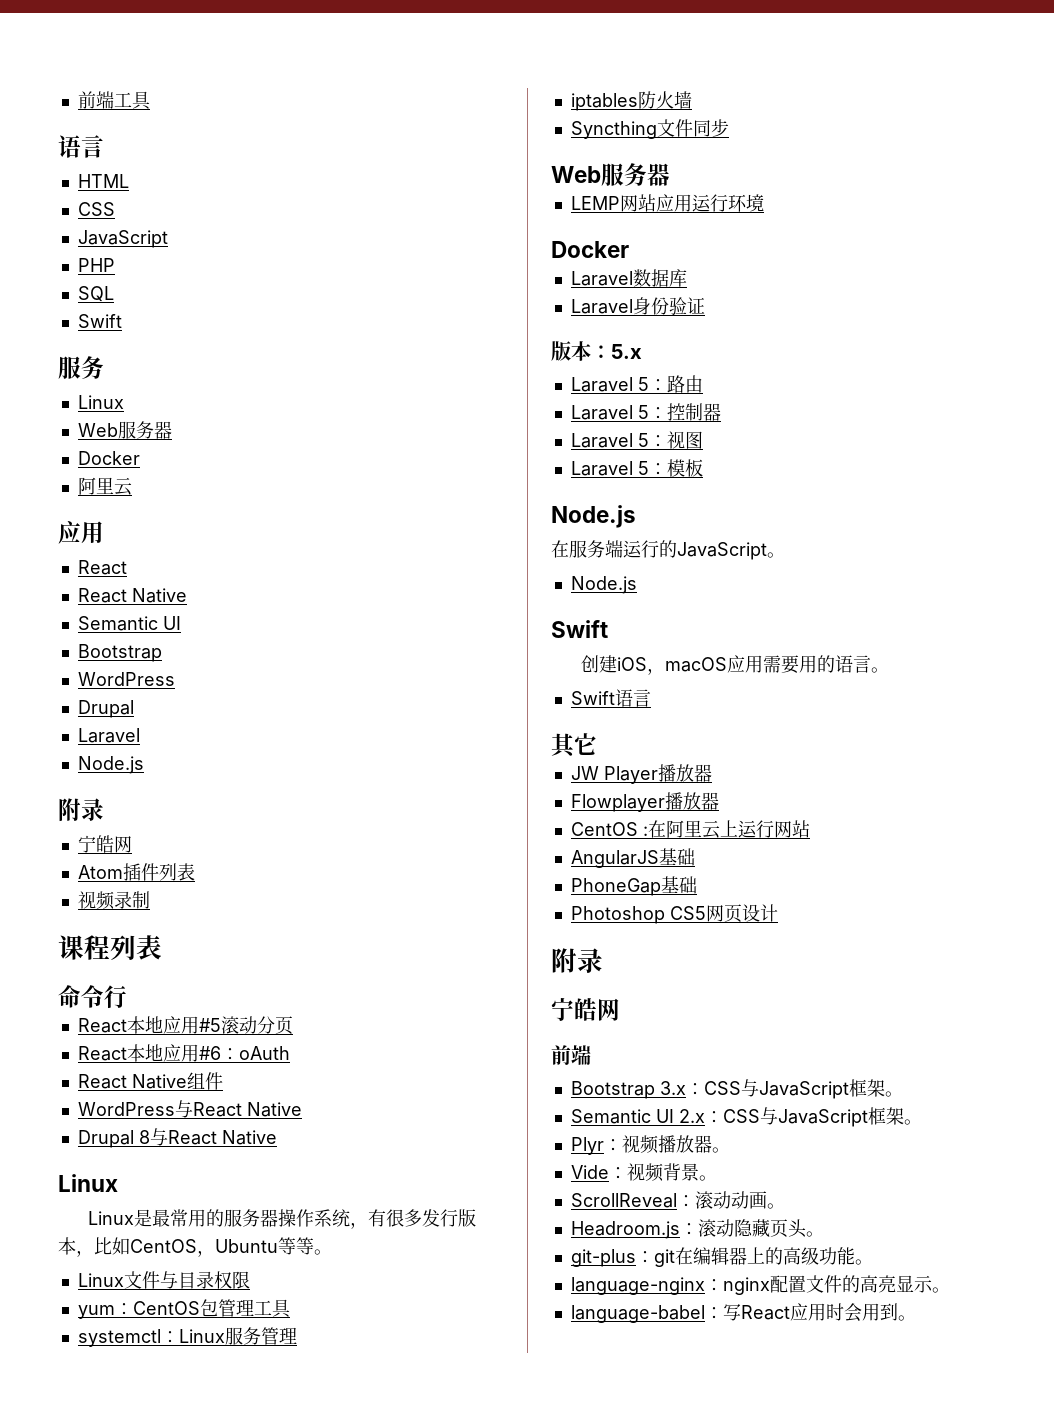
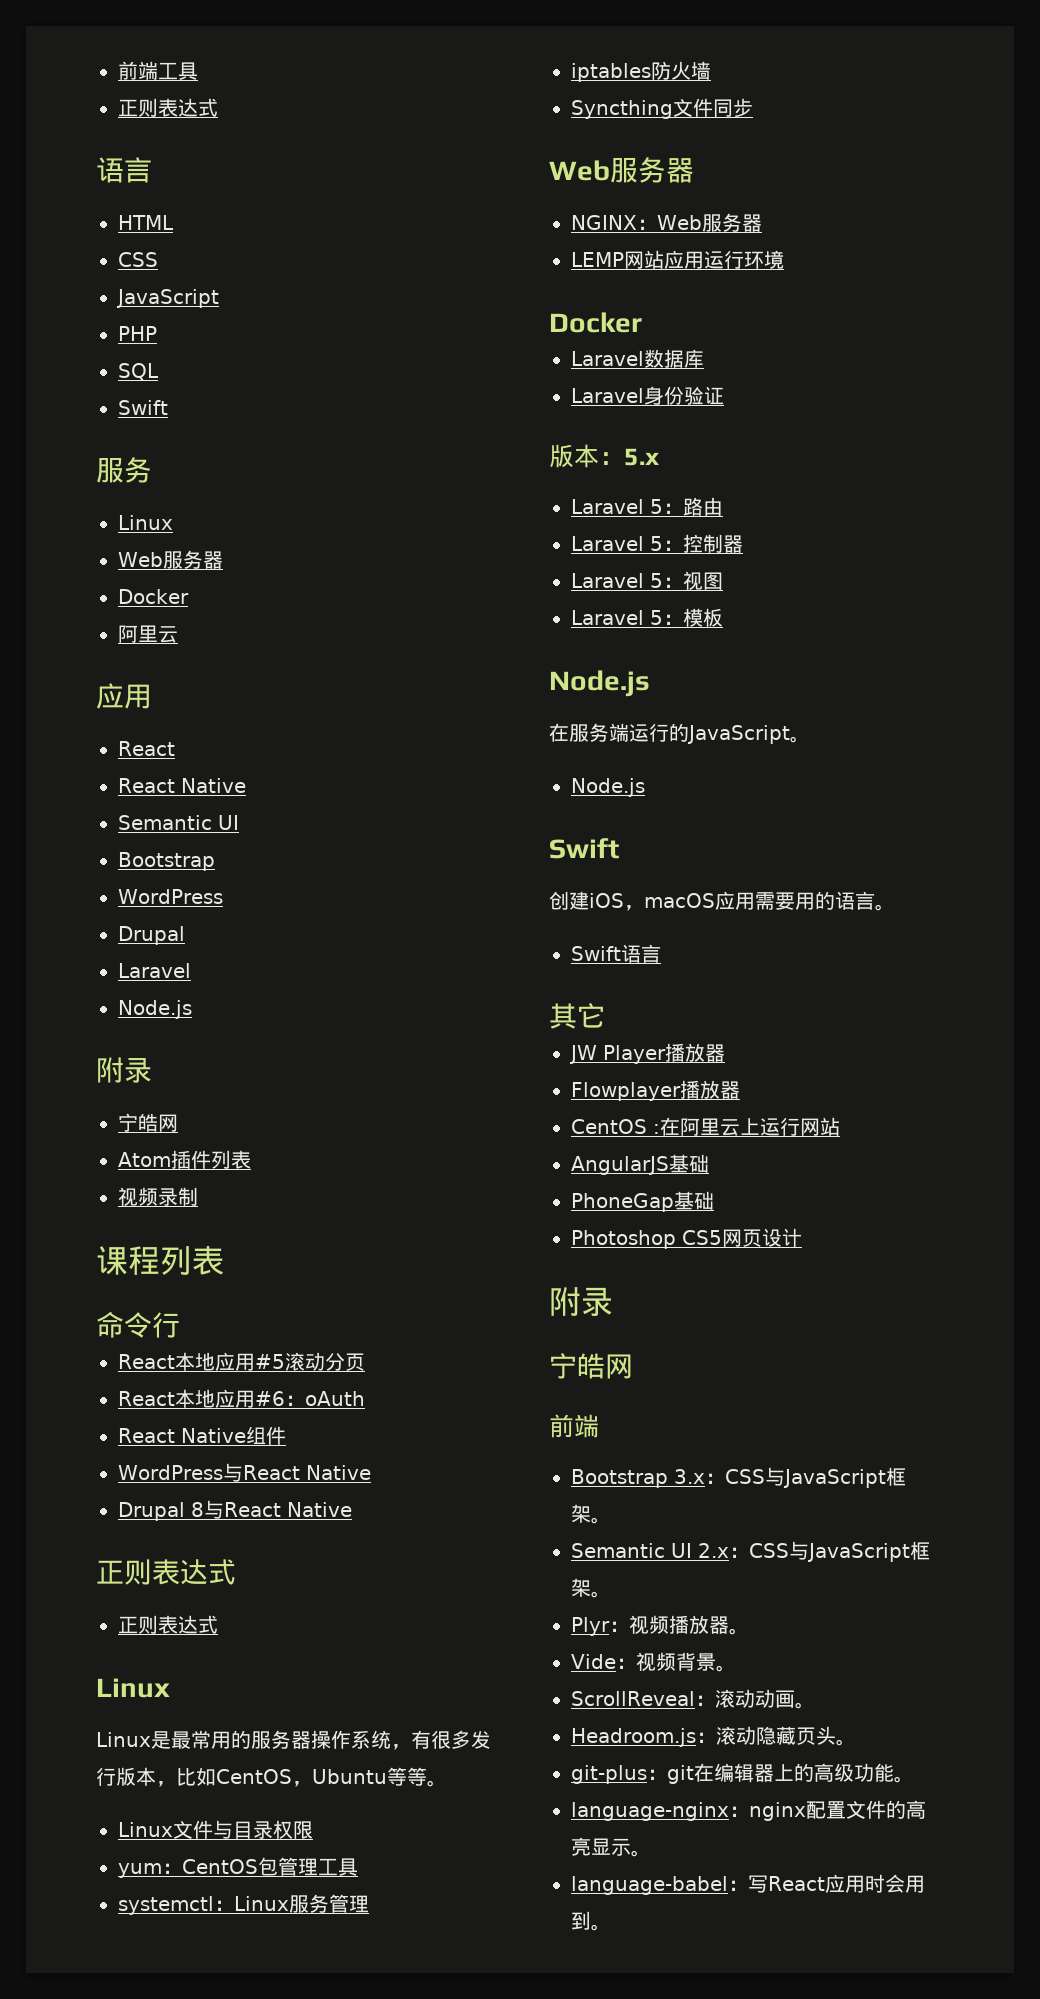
  前端工具
+ 正则表达式
  Drupal 8与React Native
+ 正则表达式
+ 正则表达式
+ NGINX：Web服务器

